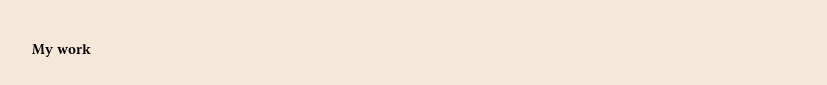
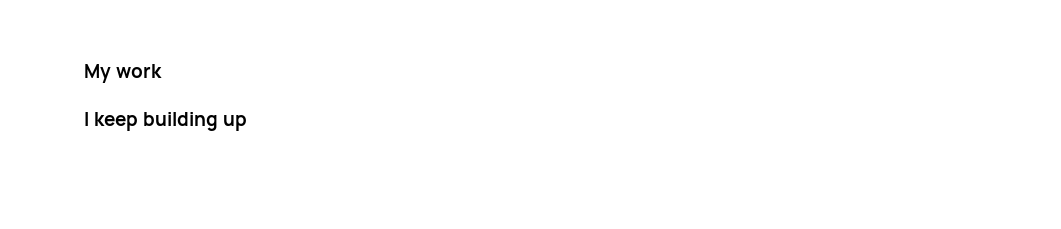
+ I keep building up

